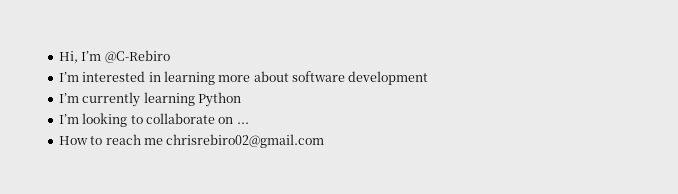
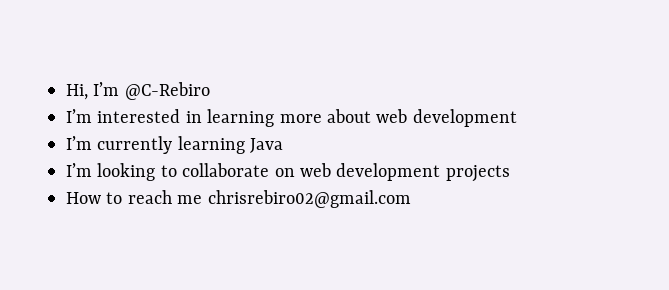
- I’m interested in learning more about software development
+ I’m interested in learning more about web development
- I’m currently learning Python
+ I’m currently learning Java
- I’m looking to collaborate on ...
+ I’m looking to collaborate on web development projects

